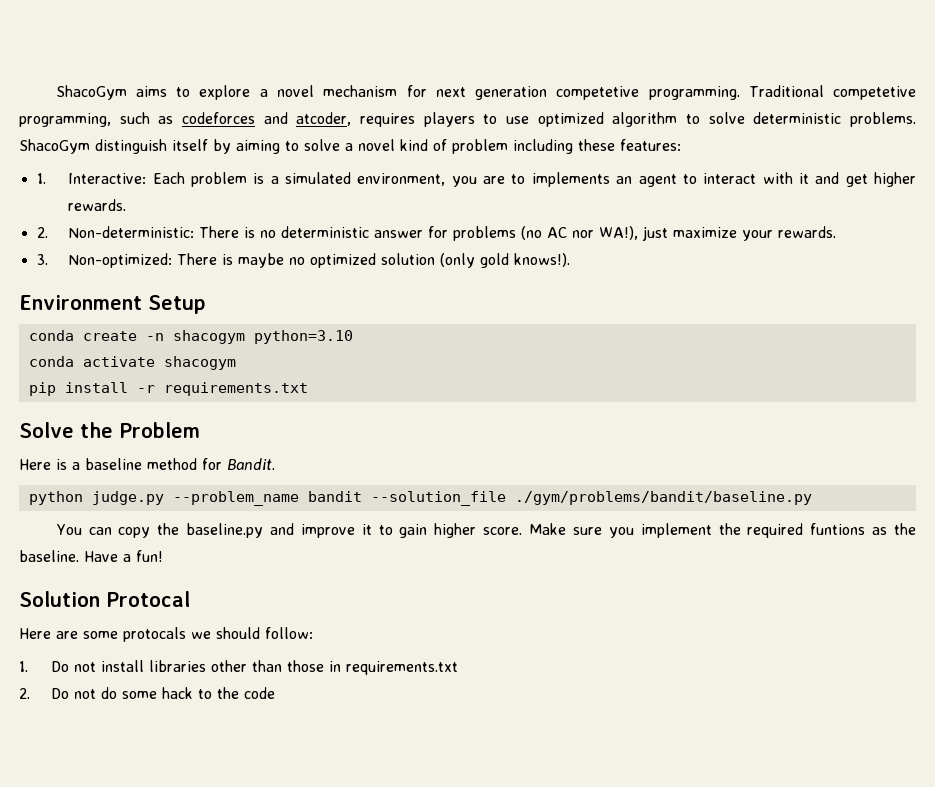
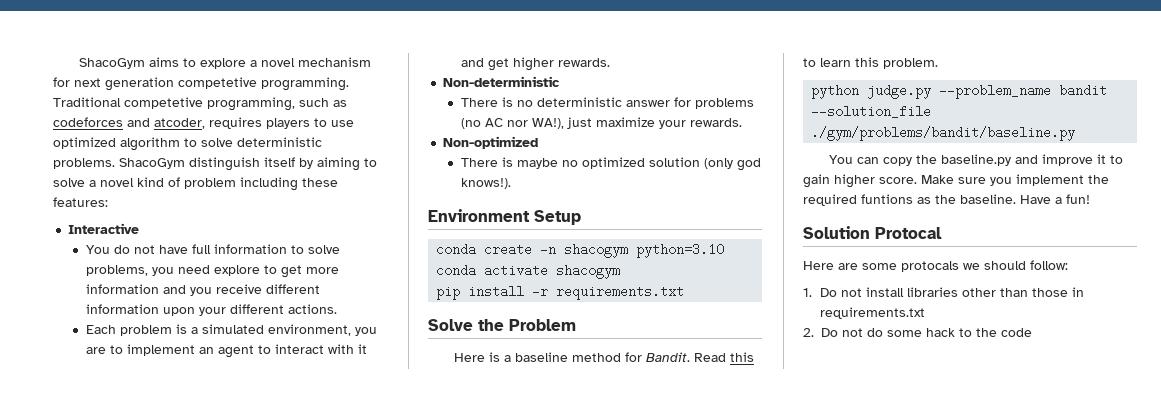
- 1. Interactive: Each problem is a simulated environment, you are to implements an agent to interact with it and get higher rewards.
+ Interactive
+ You do not have full information to solve problems, you need explore to get more information and you receive different information upon your different actions.
+ Each problem is a simulated environment, you are to implement an agent to interact with it and get higher rewards.
- 2. Non-deterministic: There is no deterministic answer for problems (no AC nor WA!), just maximize your rewards.
+ Non-deterministic
+ There is no deterministic answer for problems (no AC nor WA!), just maximize your rewards.
- 3. Non-optimized: There is maybe no optimized solution (only gold knows!).
+ Non-optimized
+ There is maybe no optimized solution (only god knows!).
+ Read this to learn this problem.

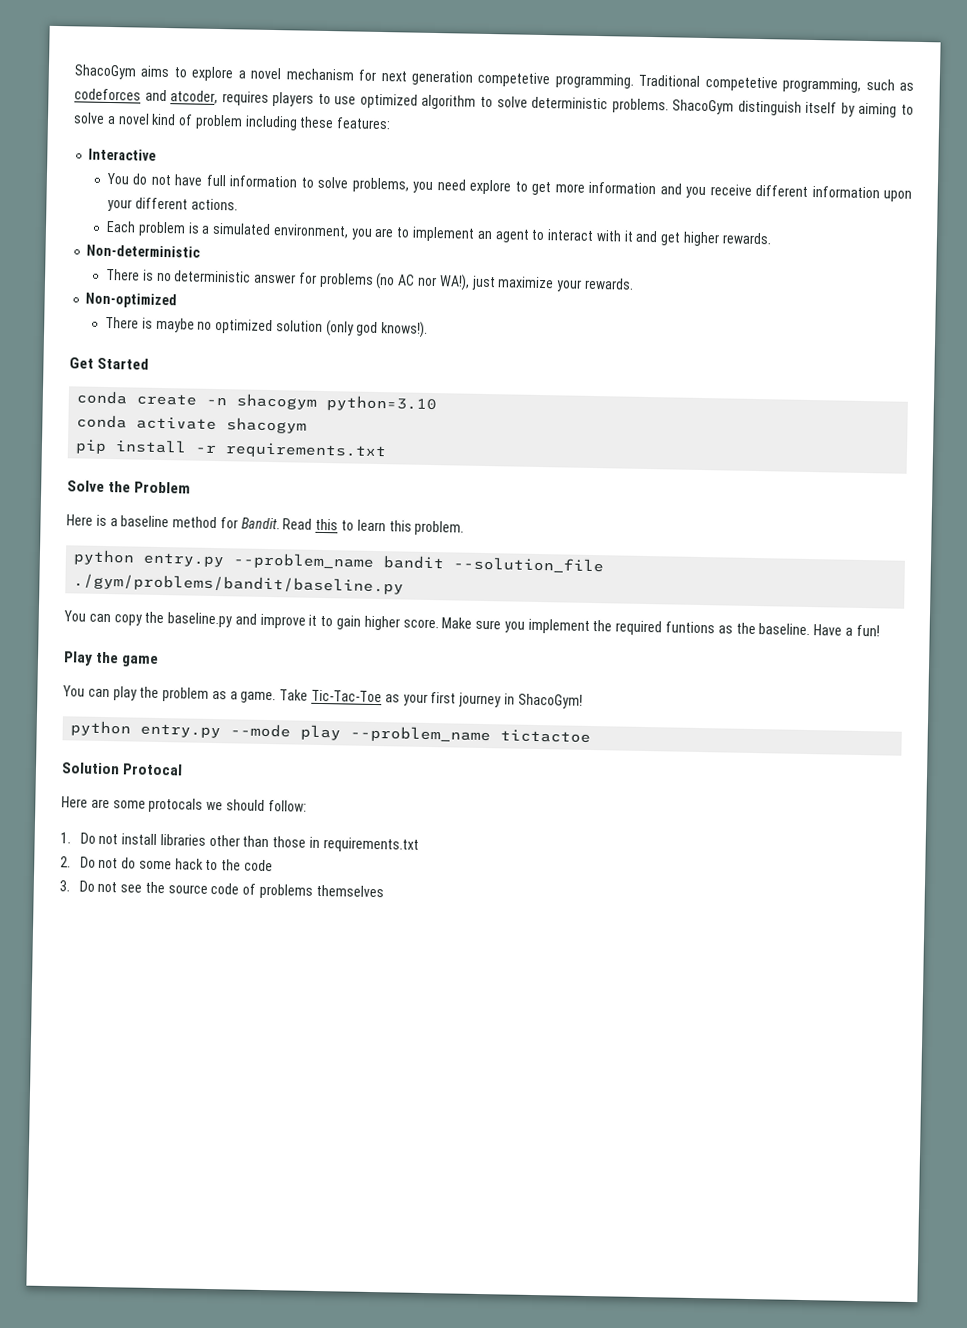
- Environment Setup
+ Get Started
- python judge.py --problem_name bandit --solution_file ./gym/problems/bandit/baseline.py
+ python entry.py --problem_name bandit --solution_file ./gym/problems/bandit/baseline.py
+ Play the game
+ You can play the problem as a game. Take Tic-Tac-Toe as your first journey in ShacoGym!
+ python entry.py --mode play --problem_name tictactoe
+ 3. Do not see the source code of problems themselves

